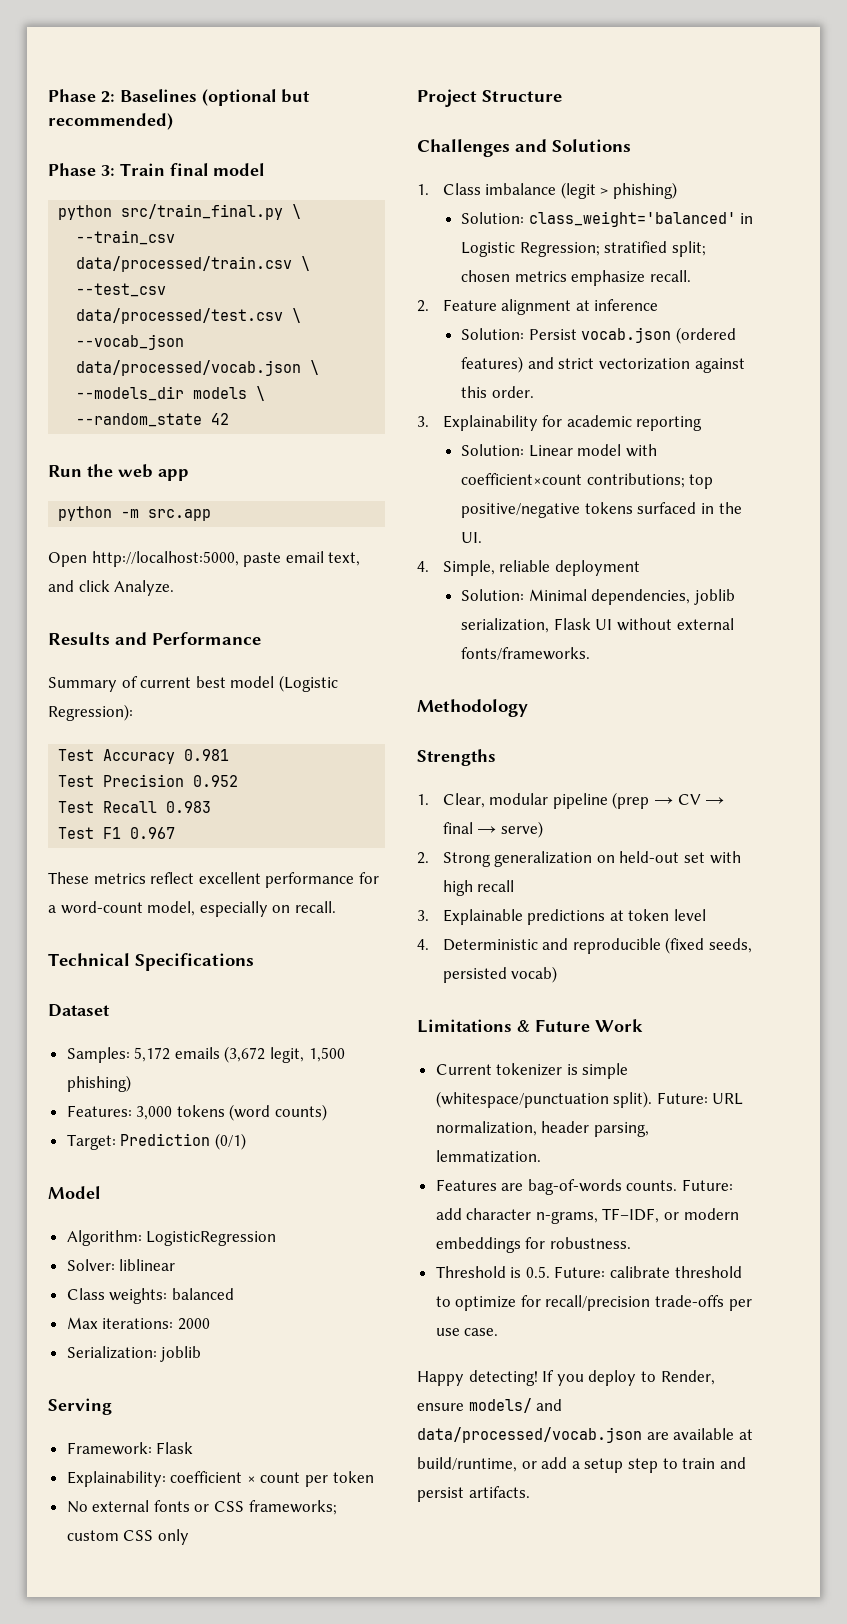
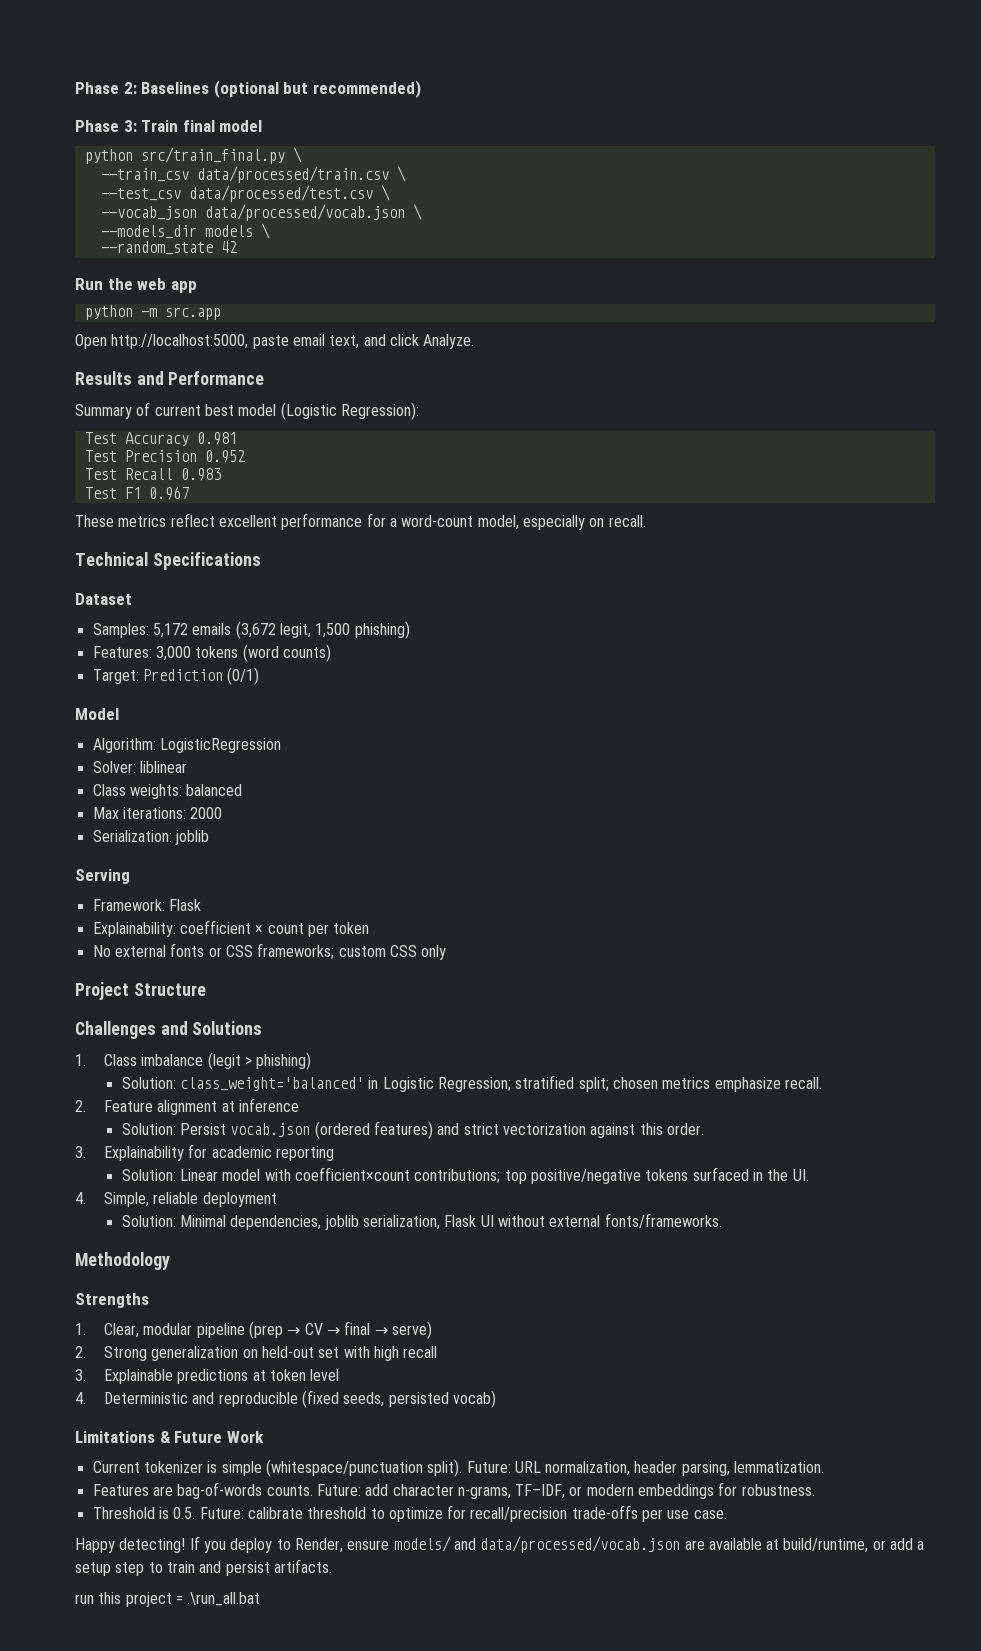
+ run this project = .\run_all.bat

